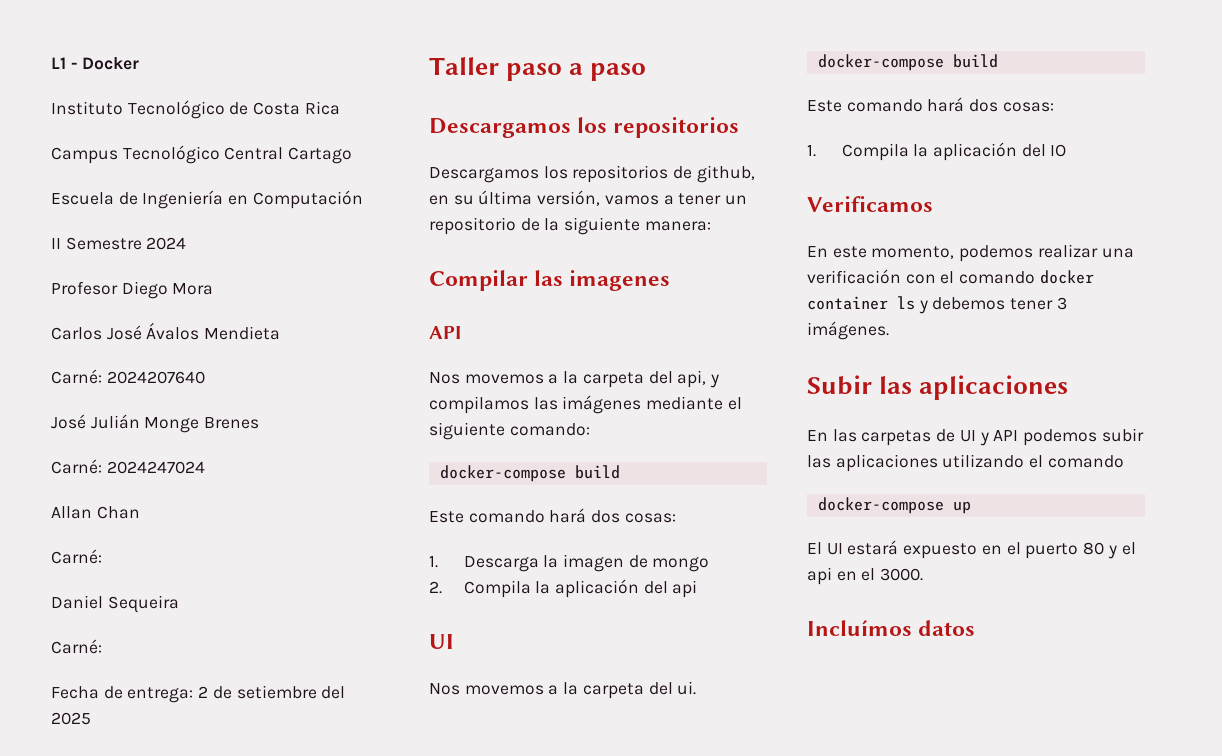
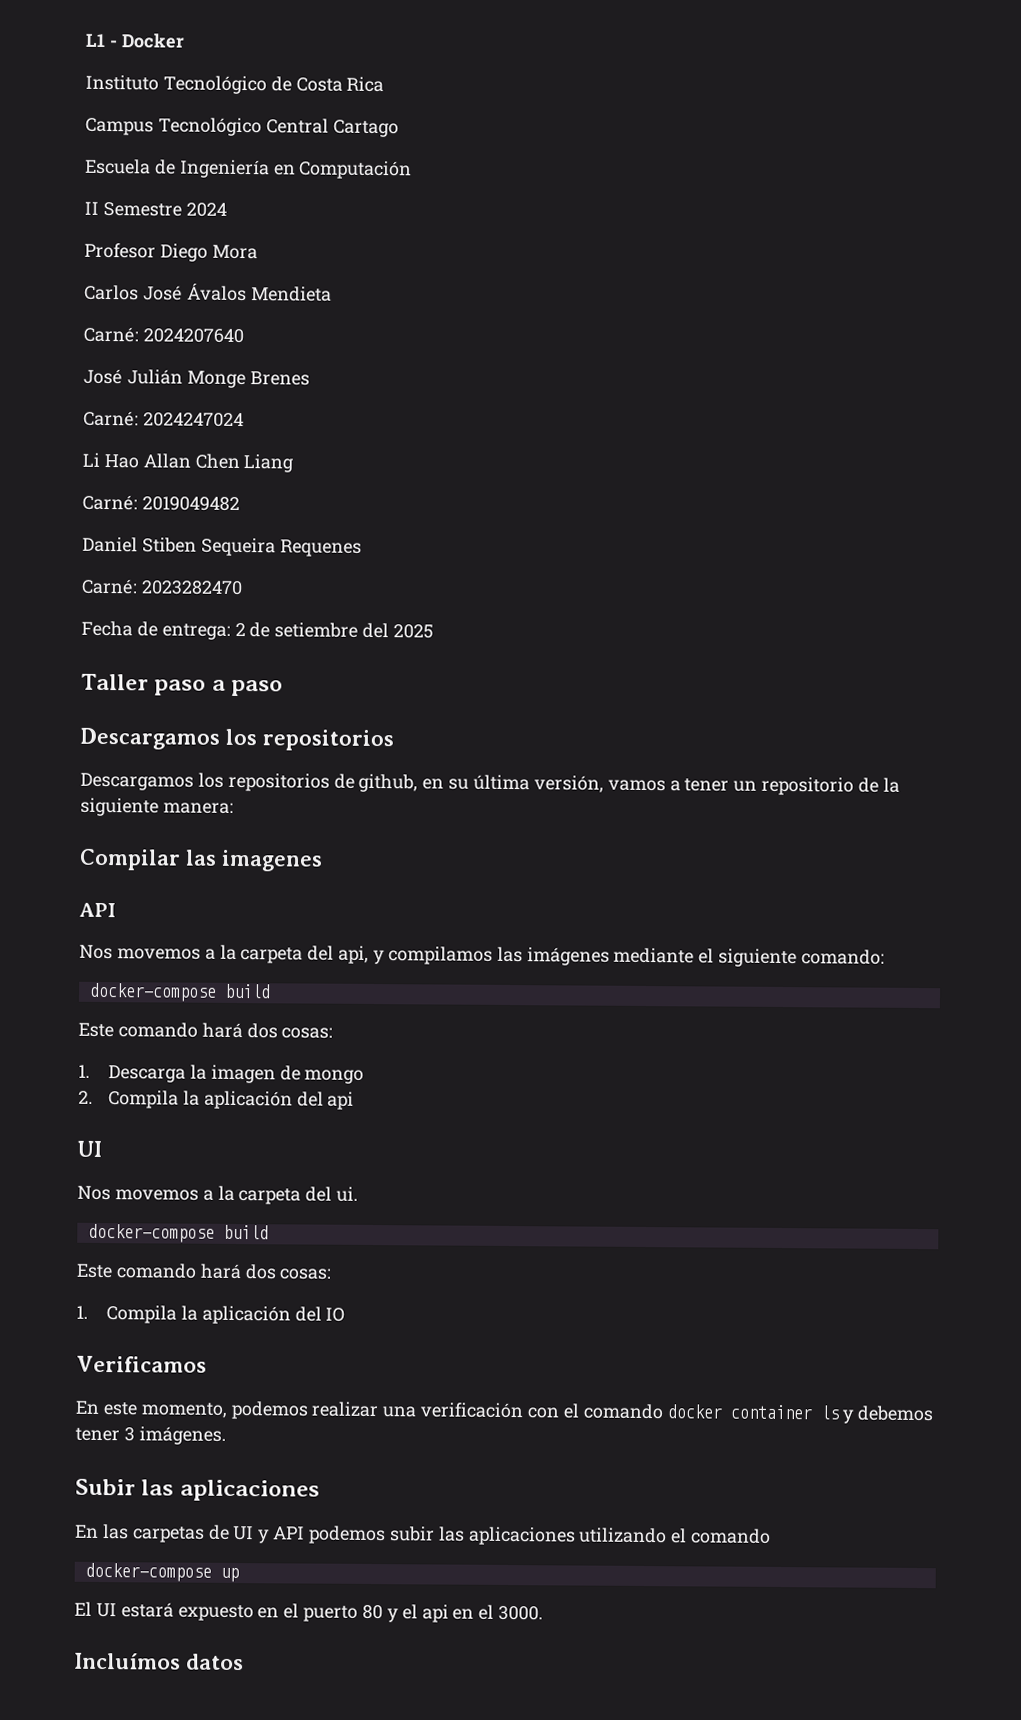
- Allan Chan
- Carné:
+ Li Hao Allan Chen Liang
+ Carné: 2019049482
- Daniel Sequeira
- Carné:
+ Daniel Stiben Sequeira Requenes
+ Carné: 2023282470

